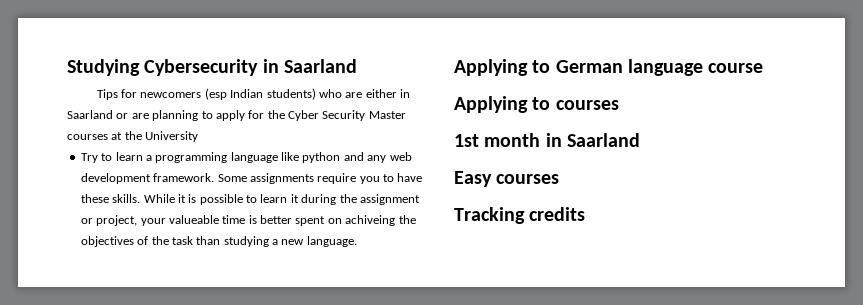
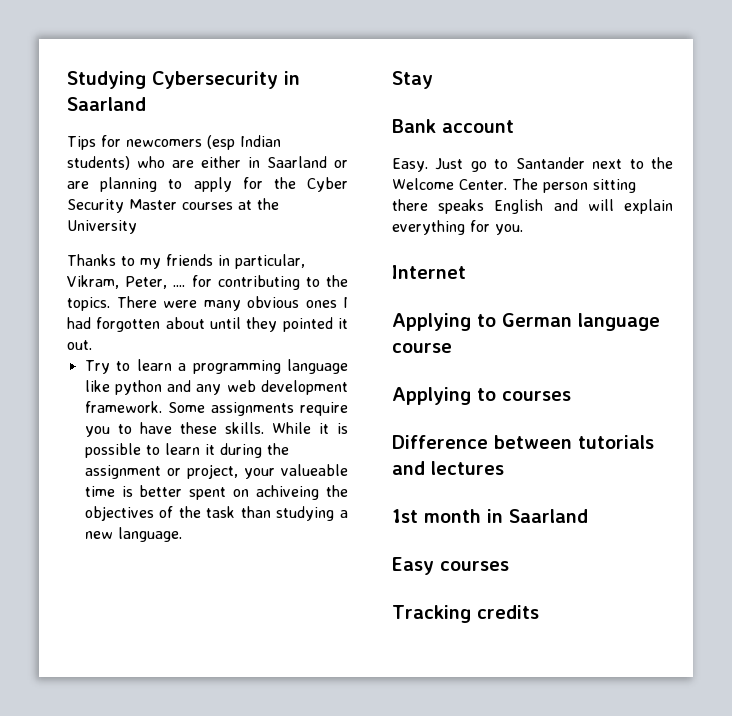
+ Thanks to my friends in particular, Vikram, Peter, .... for contributing to the topics. There were many obvious ones I had forgotten about until they pointed it out.
+ Stay
+ Bank account
+ Easy. Just go to Santander next to the Welcome Center. The person sitting there speaks English and will explain everything for you.
+ Internet
+ Difference between tutorials and lectures

